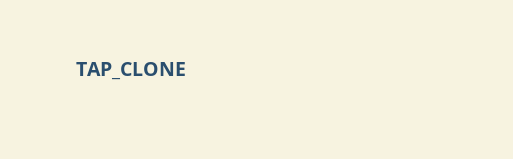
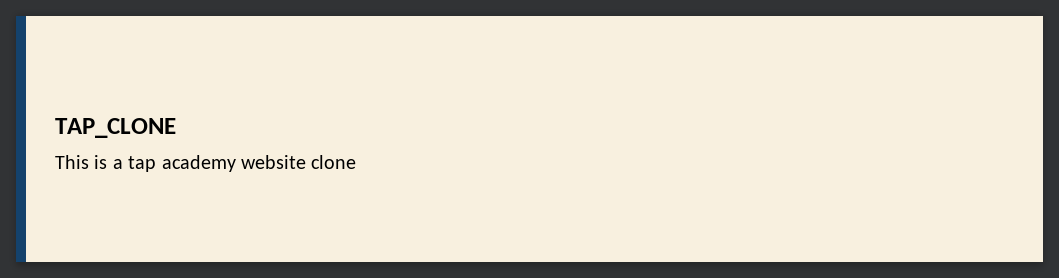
+ This is a tap academy website clone

